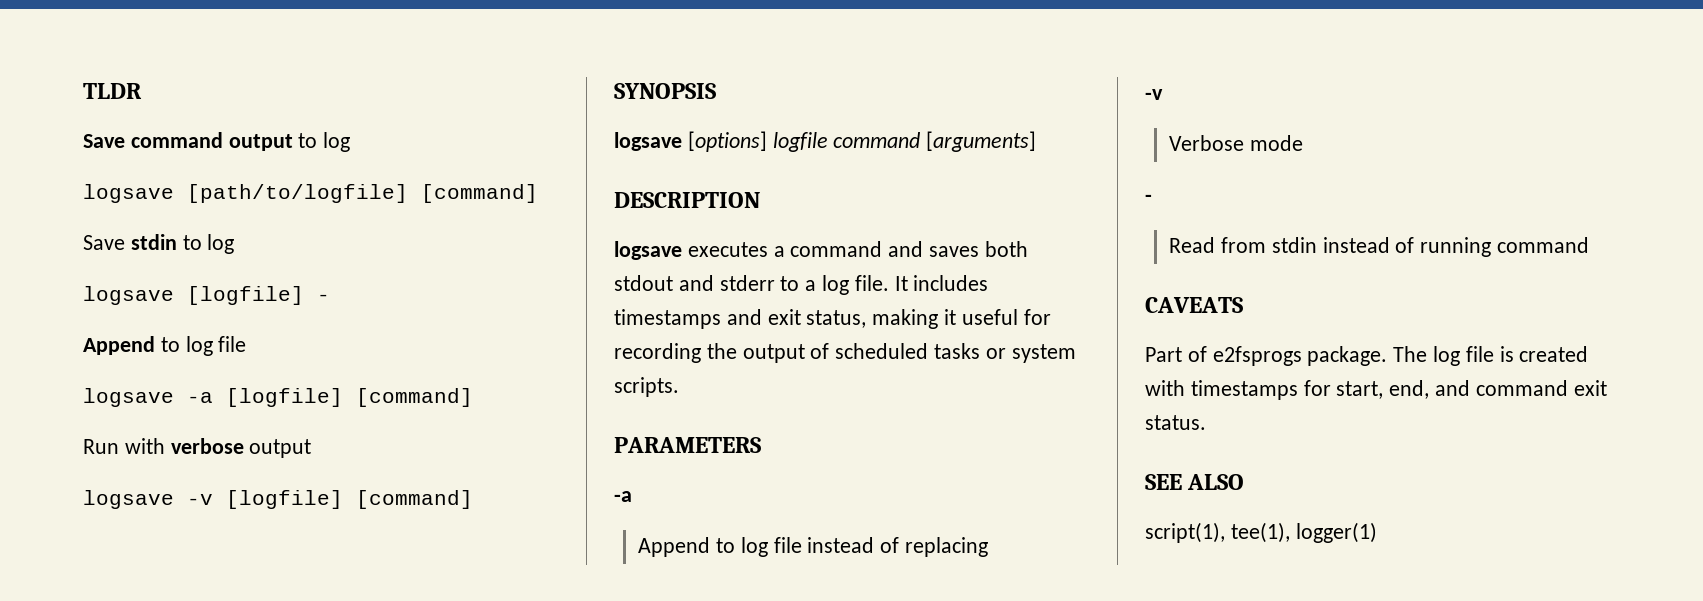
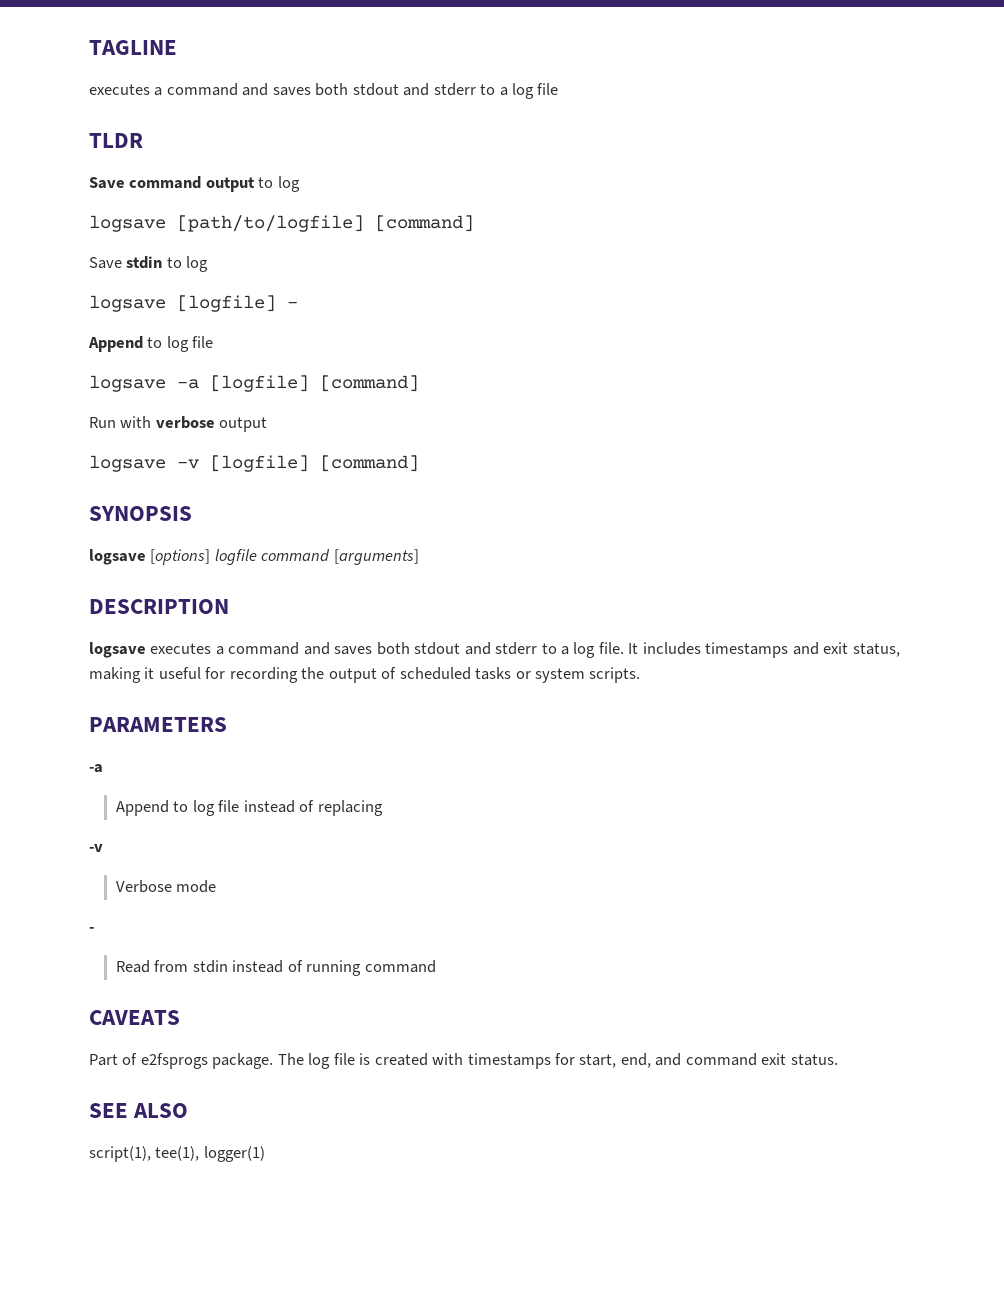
+ TAGLINE
+ executes a command and saves both stdout and stderr to a log file

